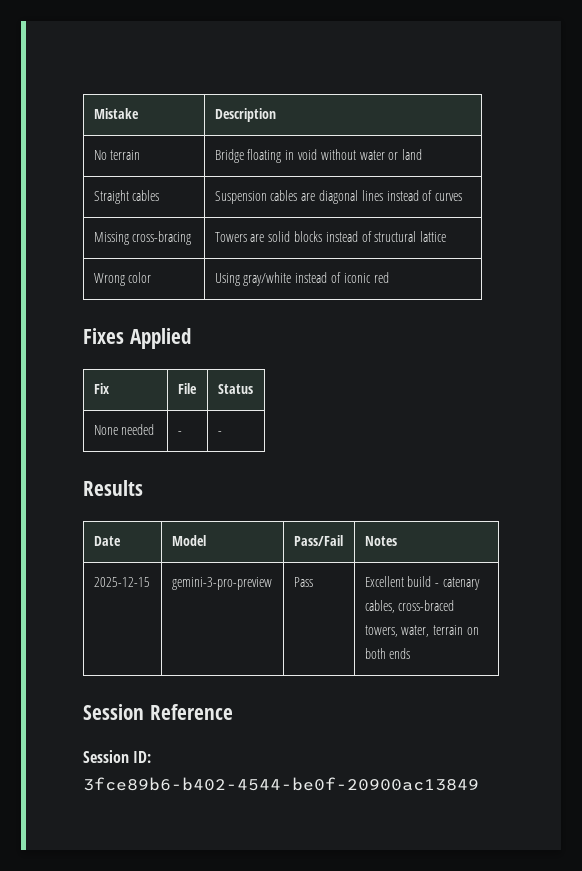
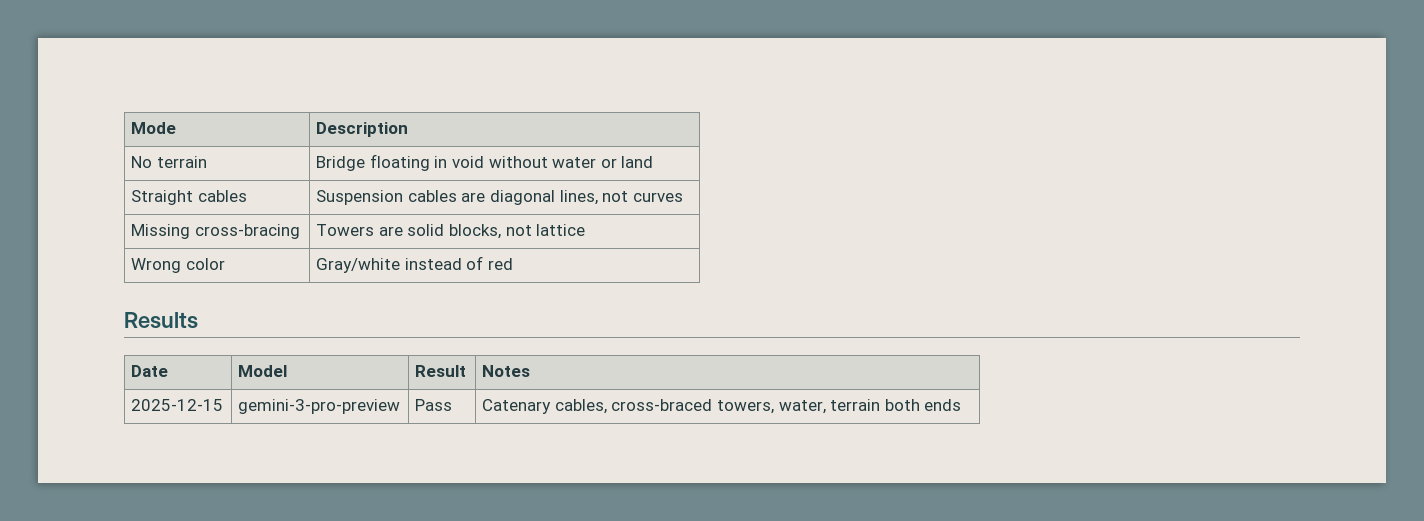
- Mistake | Description
+ Mode | Description
- Straight cables | Suspension cables are diagonal lines instead of curves
+ Straight cables | Suspension cables are diagonal lines, not curves
- Missing cross-bracing | Towers are solid blocks instead of structural lattice
+ Missing cross-bracing | Towers are solid blocks, not lattice
- Wrong color | Using gray/white instead of iconic red
+ Wrong color | Gray/white instead of red
- Fixes Applied
- Fix | File | Status
- None needed | - | -
- Date | Model | Pass/Fail | Notes
+ Date | Model | Result | Notes
- 2025-12-15 | gemini-3-pro-preview | Pass | Excellent build - catenary cables, cross-braced towers, water, terrain on both ends
+ 2025-12-15 | gemini-3-pro-preview | Pass | Catenary cables, cross-braced towers, water, terrain both ends
- Session Reference
- Session ID: 3fce89b6-b402-4544-be0f-20900ac13849

